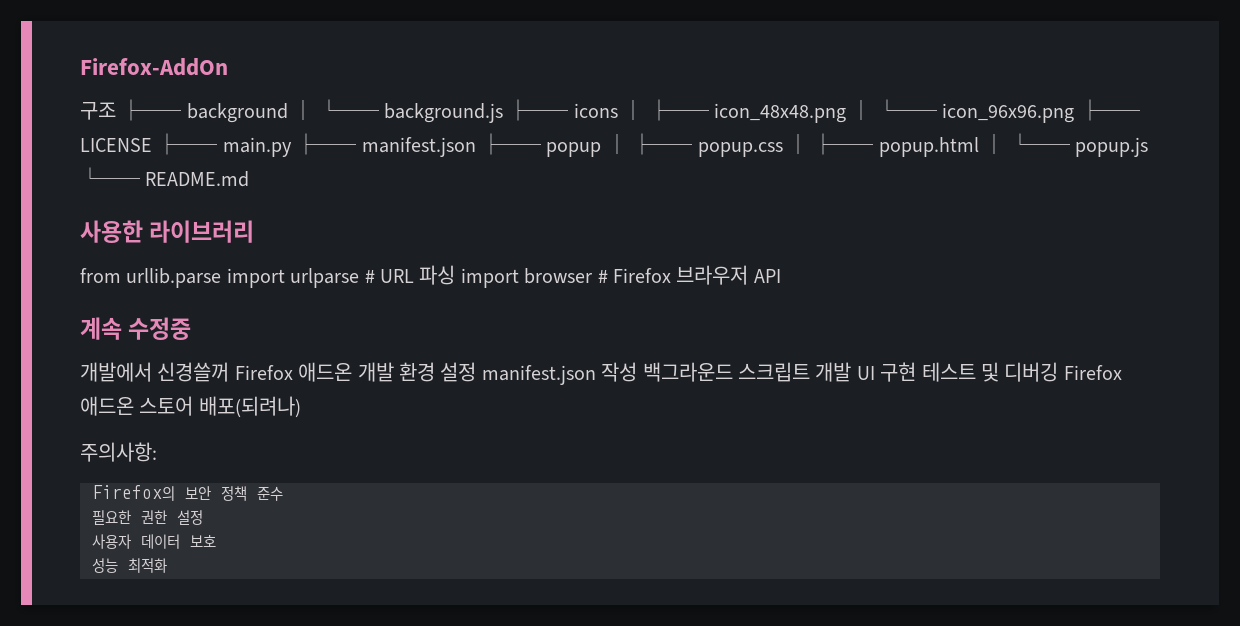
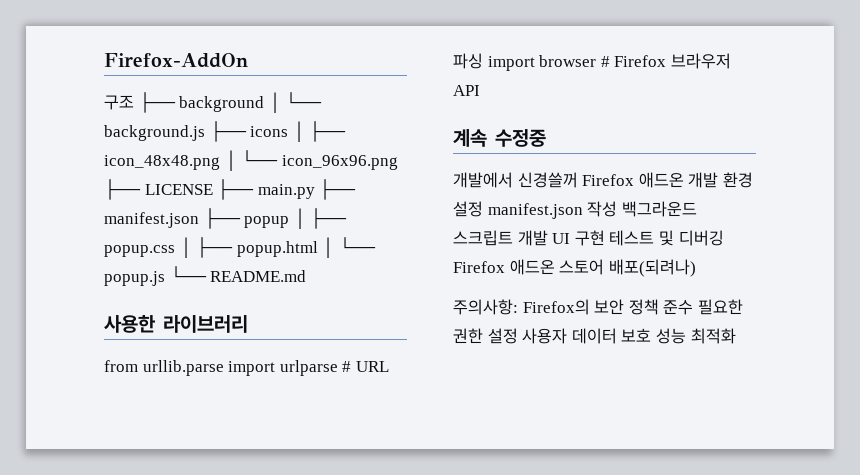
- 주의사항:
- Firefox의 보안 정책 준수
- 필요한 권한 설정
- 사용자 데이터 보호
- 성능 최적화
+ 주의사항: Firefox의 보안 정책 준수 필요한 권한 설정 사용자 데이터 보호 성능 최적화

